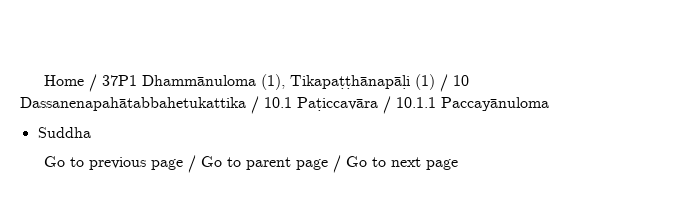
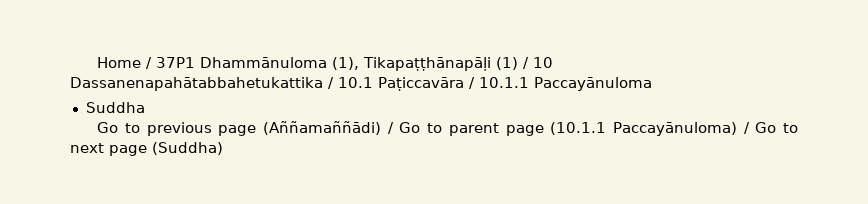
- Go to previous page / Go to parent page / Go to next page
+ Go to previous page (Aññamaññādi) / Go to parent page (10.1.1 Paccayānuloma) / Go to next page (Suddha)

